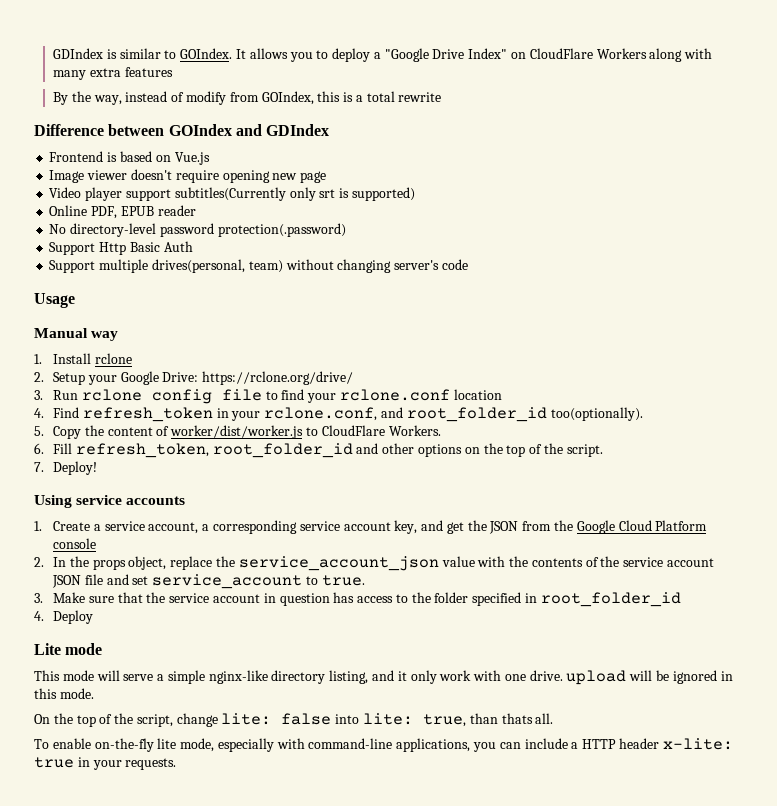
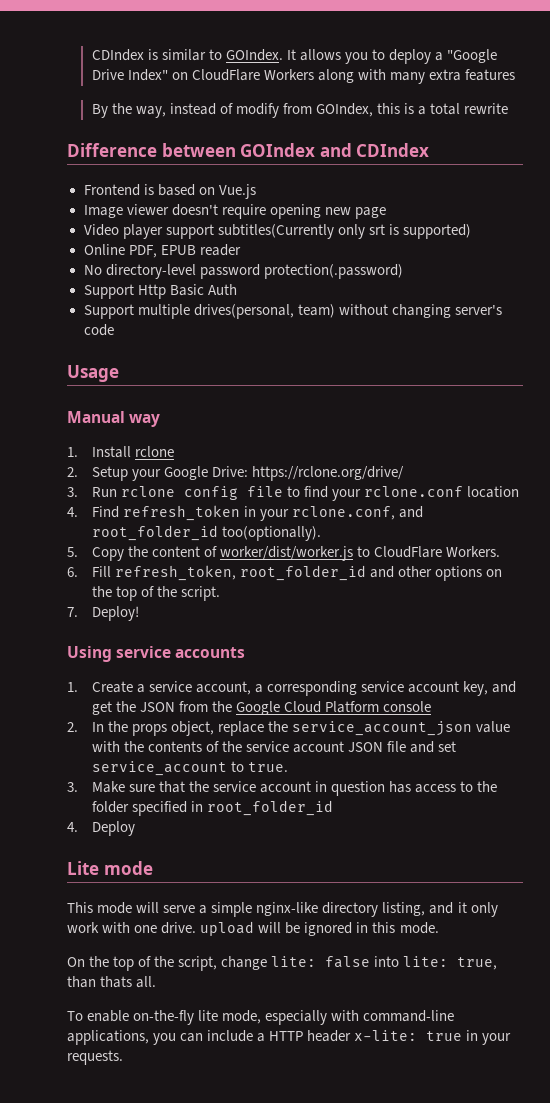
- GDIndex is similar to GOIndex.
+ CDIndex is similar to GOIndex.
- Difference between GOIndex and GDIndex
+ Difference between GOIndex and CDIndex

